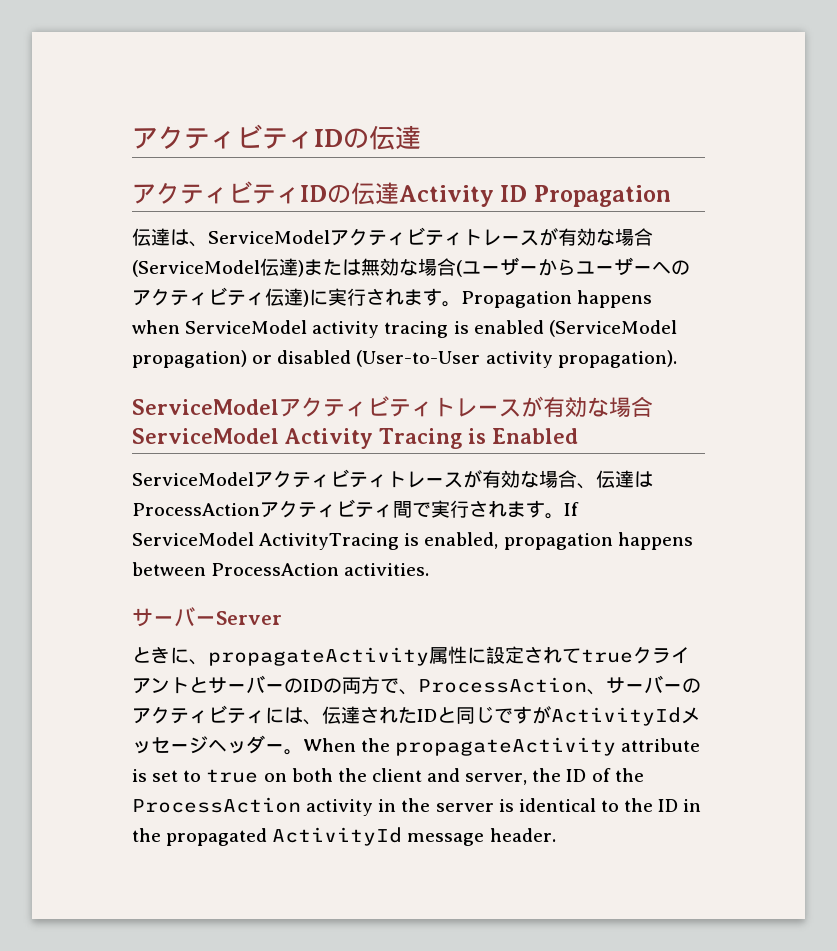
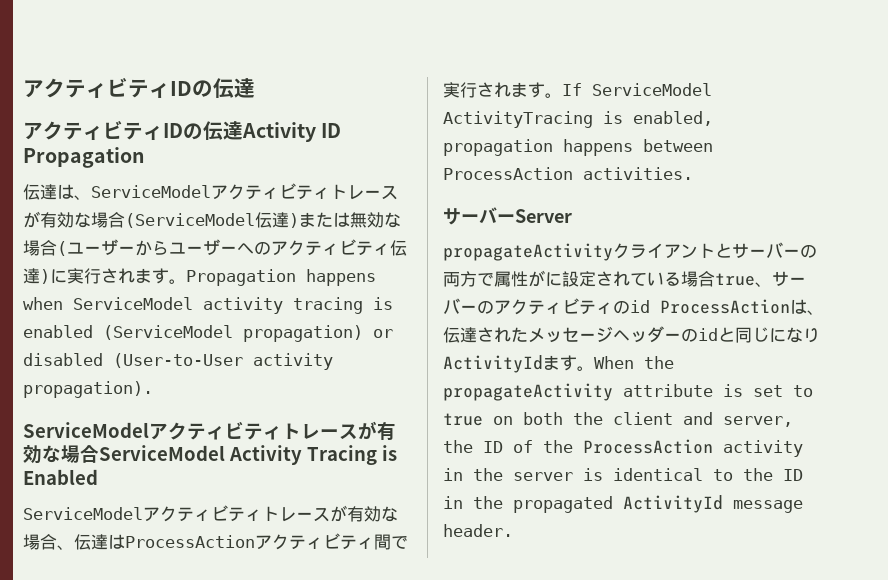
- ときに、propagateActivity属性に設定されてtrueクライアントとサーバーのIDの両方で、ProcessAction、サーバーのアクティビティには、伝達されたIDと同じですがActivityIdメッセージヘッダー。
+ propagateActivityクライアントとサーバーの両方で属性がに設定されている場合true、サーバーのアクティビティのid ProcessActionは、伝達されたメッセージヘッダーのidと同じになりActivityIdます。

